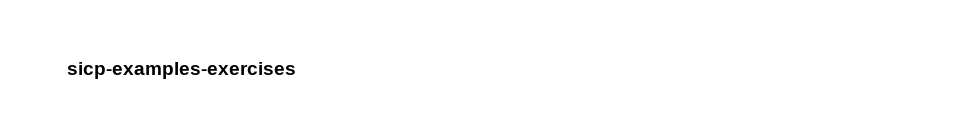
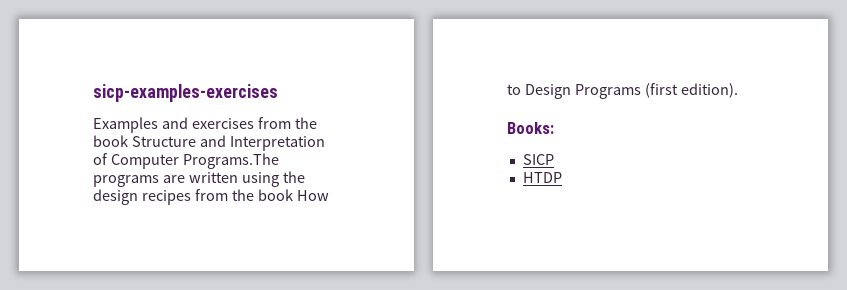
+ Examples and exercises from the book Structure and Interpretation of Computer Programs.The programs are written using the design recipes from the book How to Design Programs (first edition).
+ Books:
+ SICP
+ HTDP

